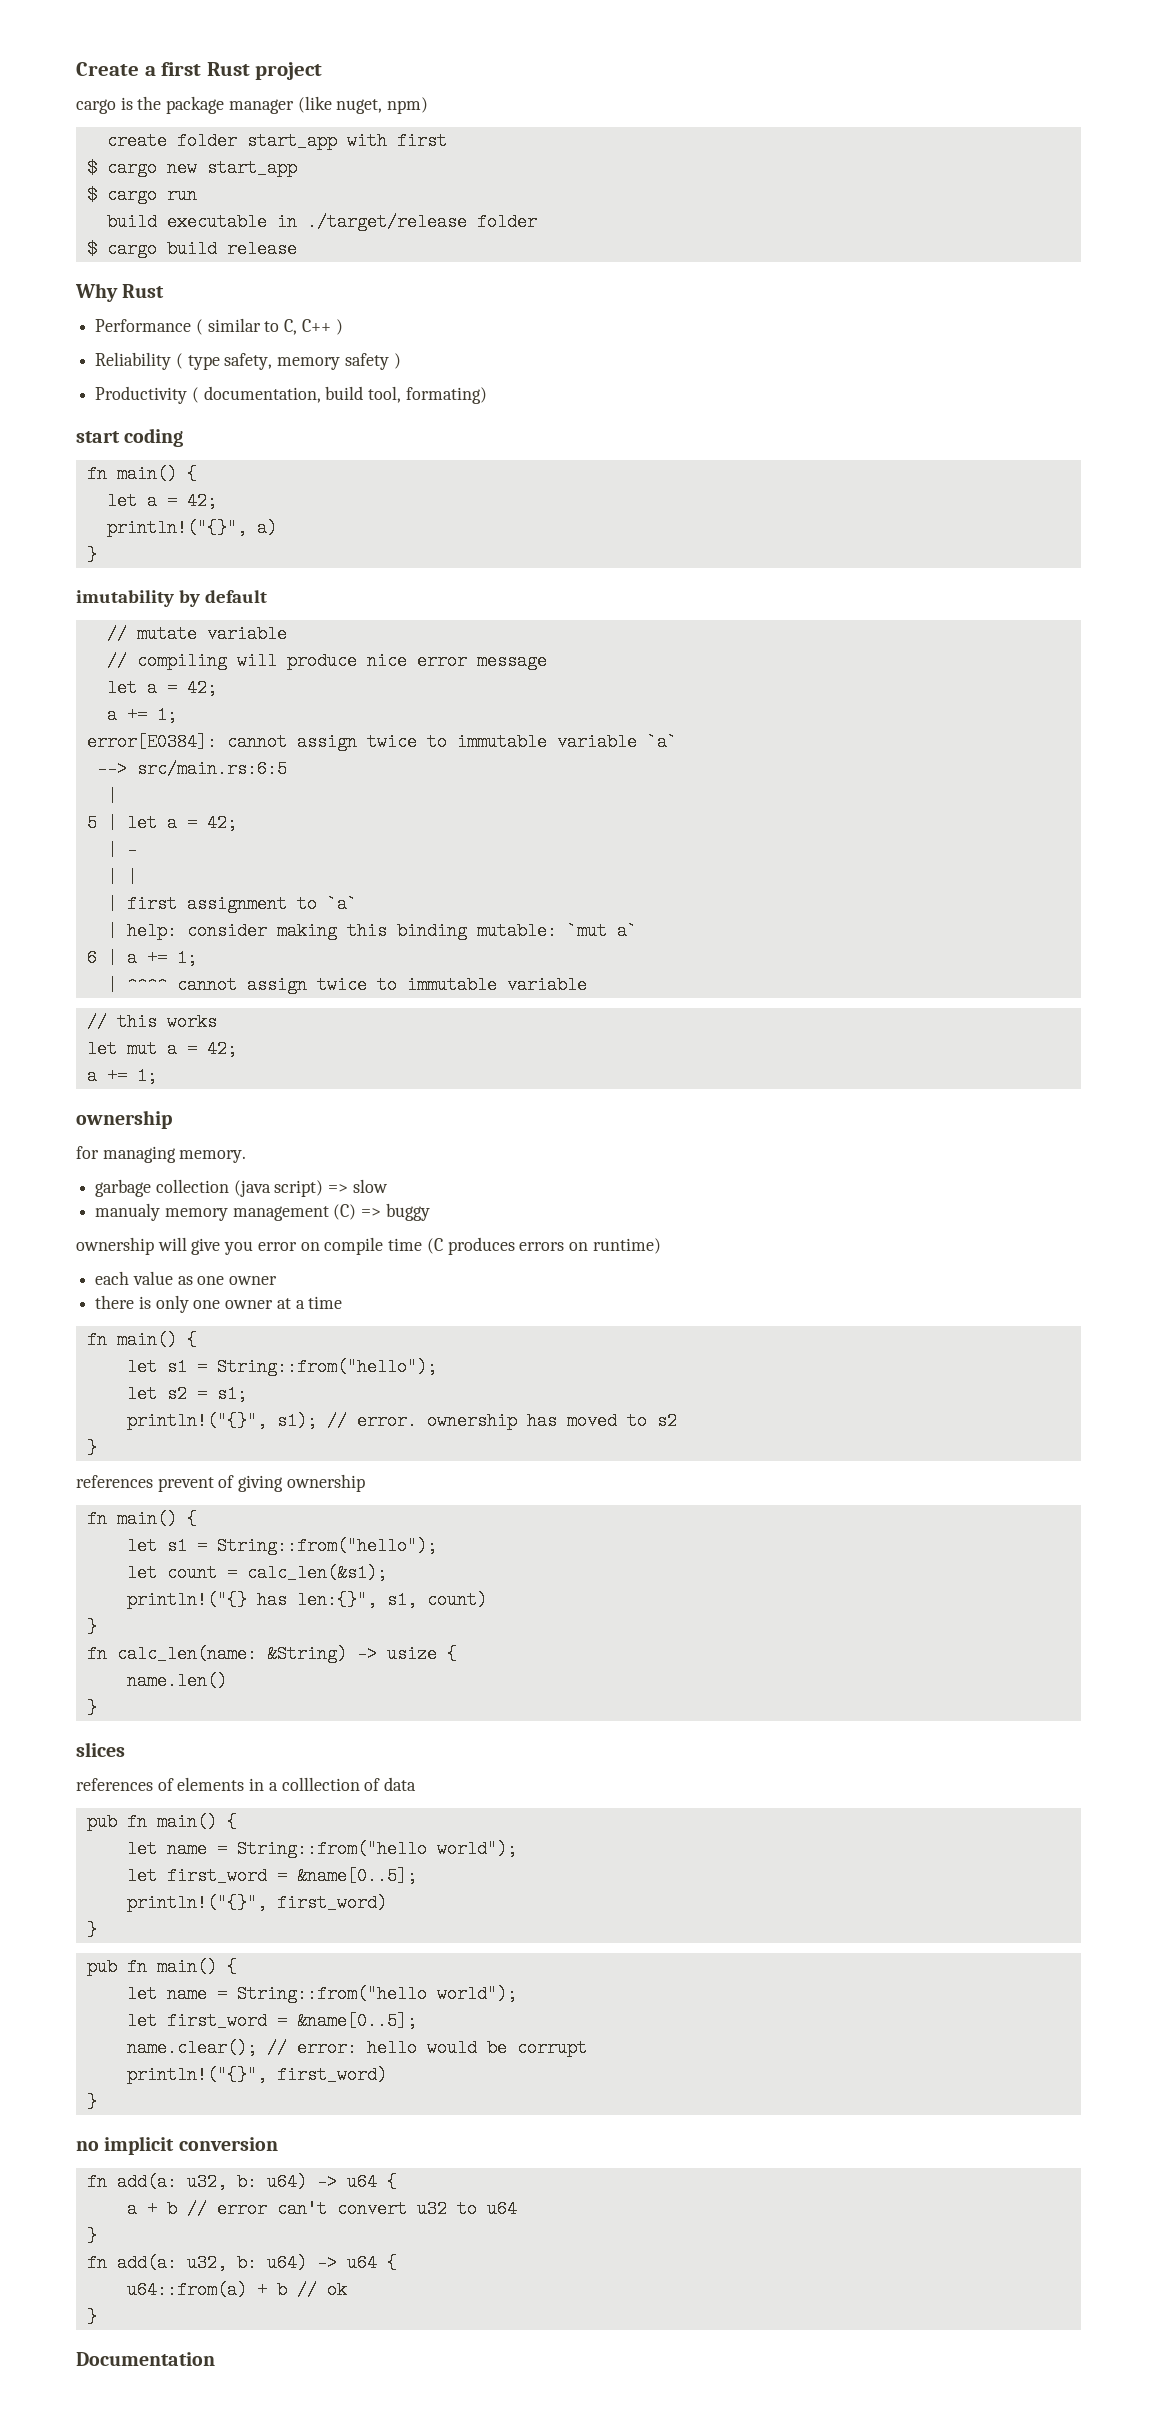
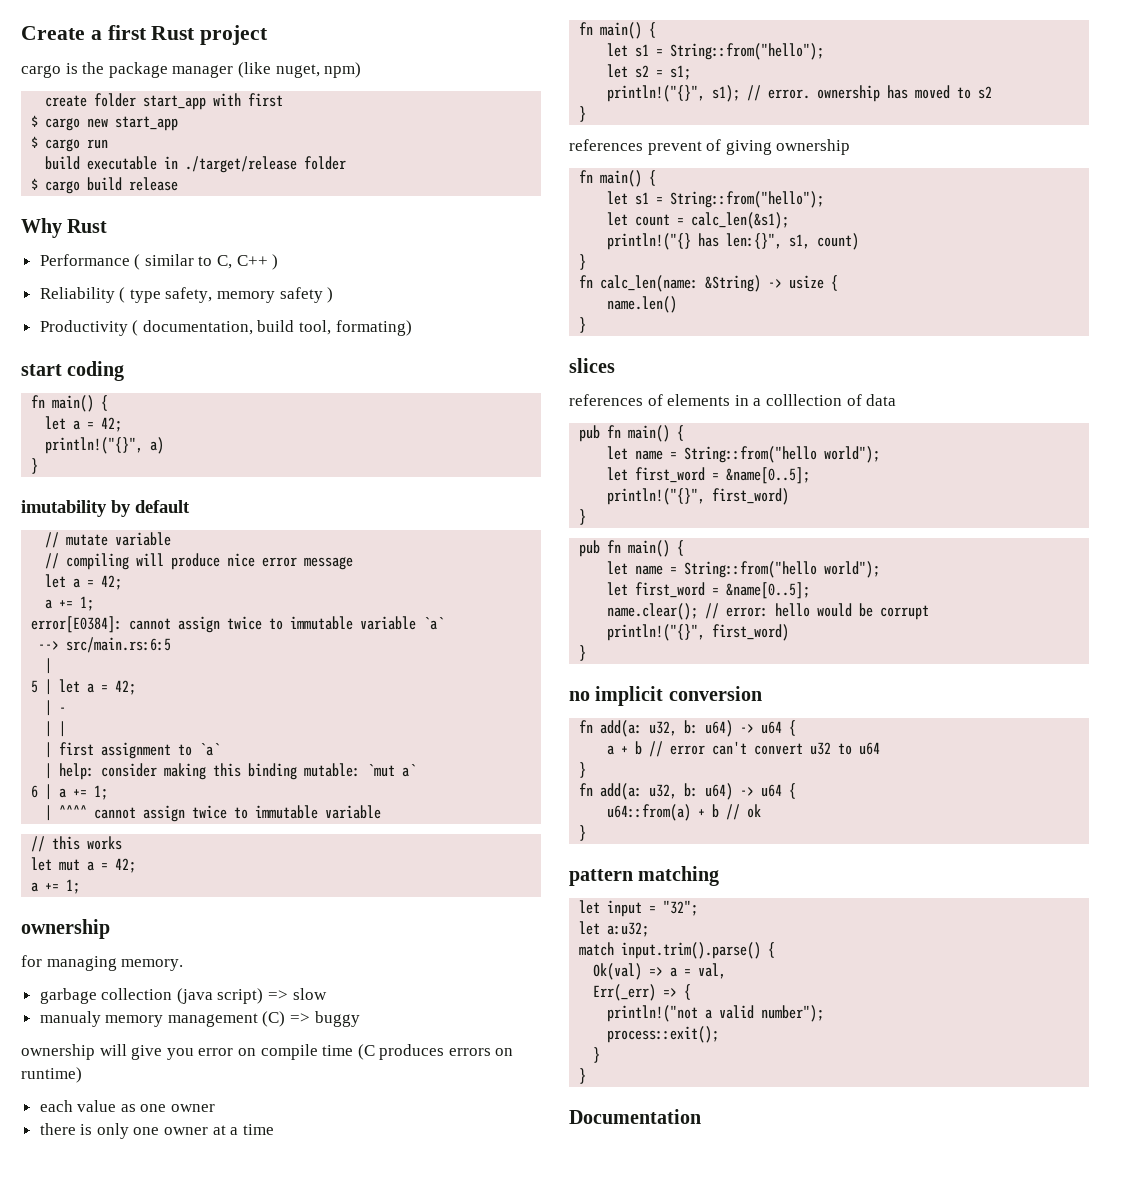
+ pattern matching
+ let input = "32";
+ let a:u32;
+ match input.trim().parse() {
+ Ok(val) => a = val,
+ Err(_err) => {
+ println!("not a valid number");
+ process::exit();
+ }
+ }

